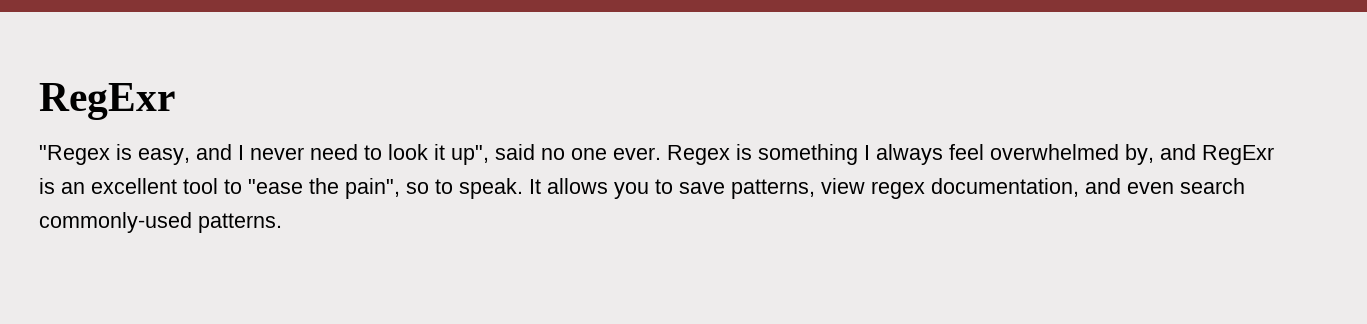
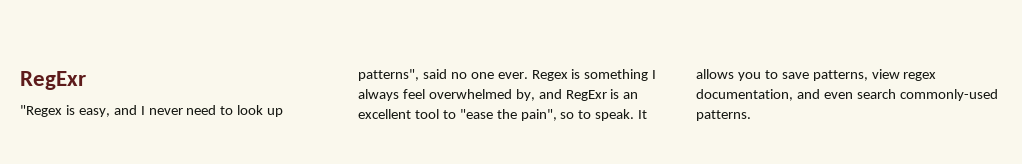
- "Regex is easy, and I never need to look it up", said no one ever.
+ "Regex is easy, and I never need to look up patterns", said no one ever.

